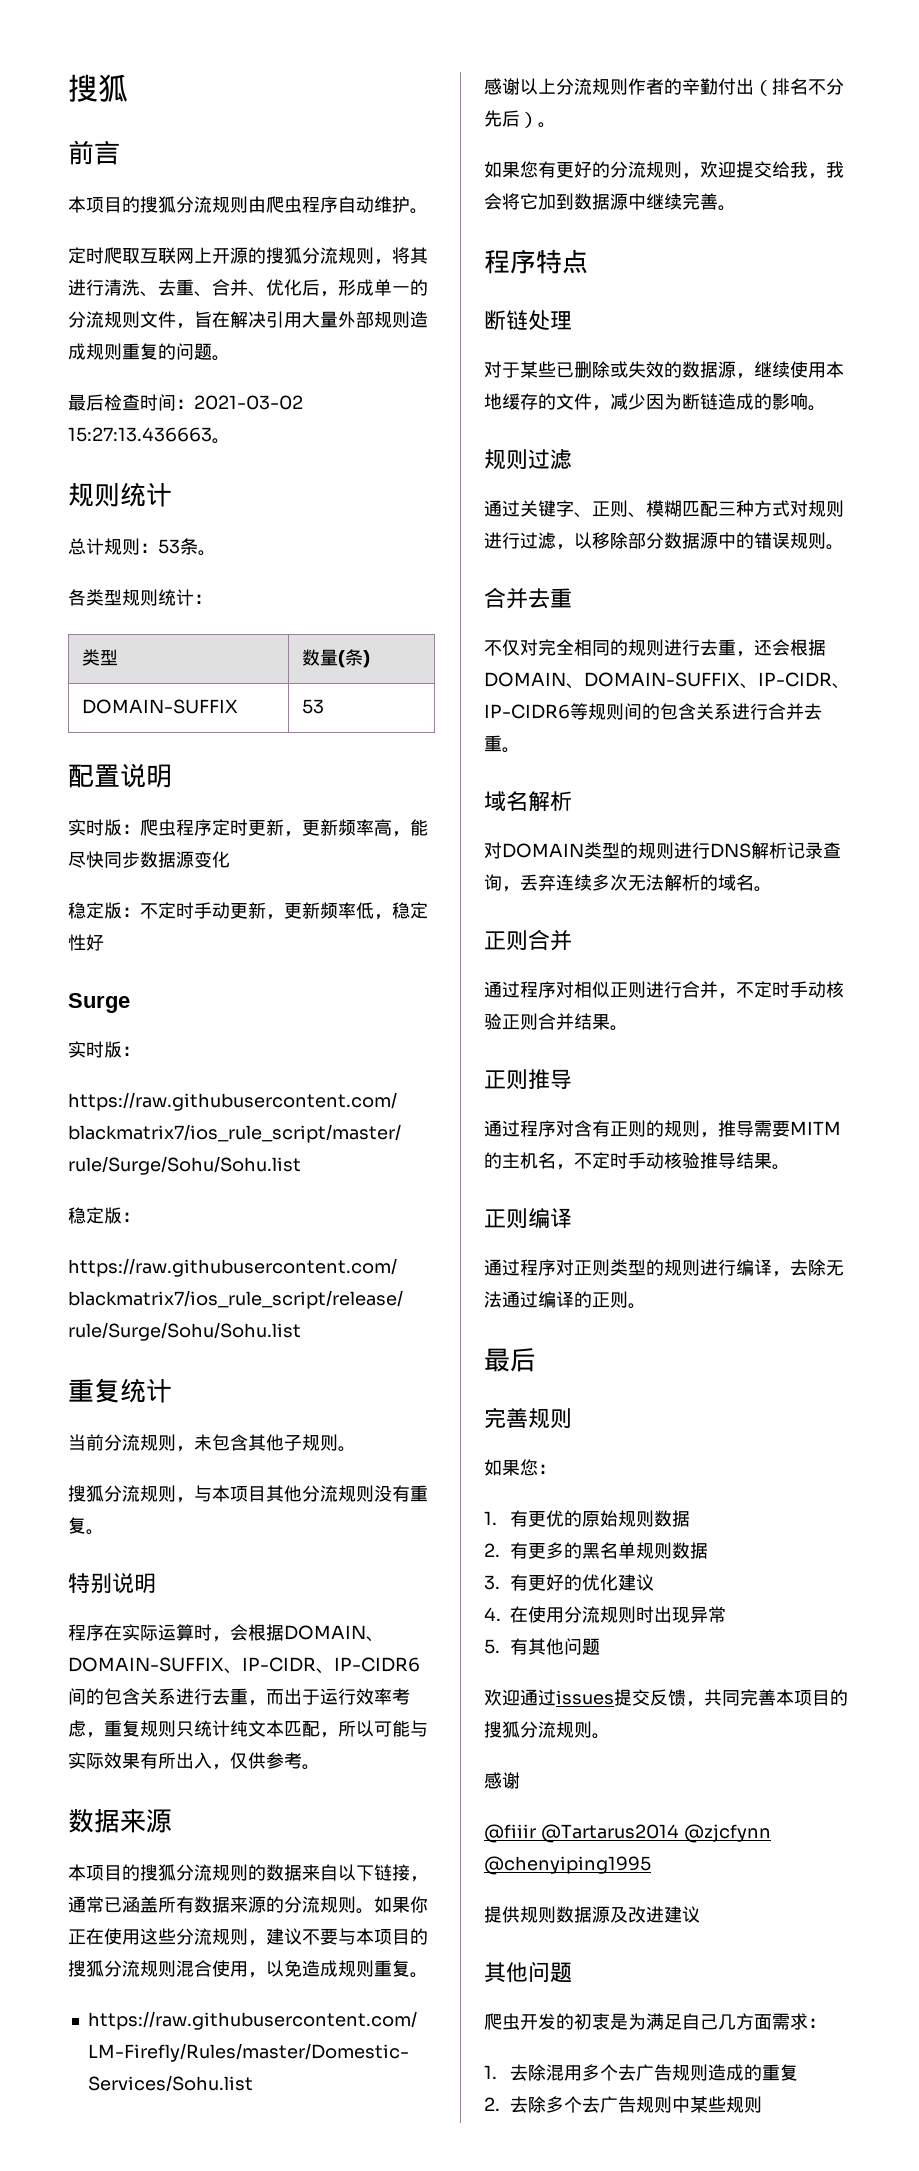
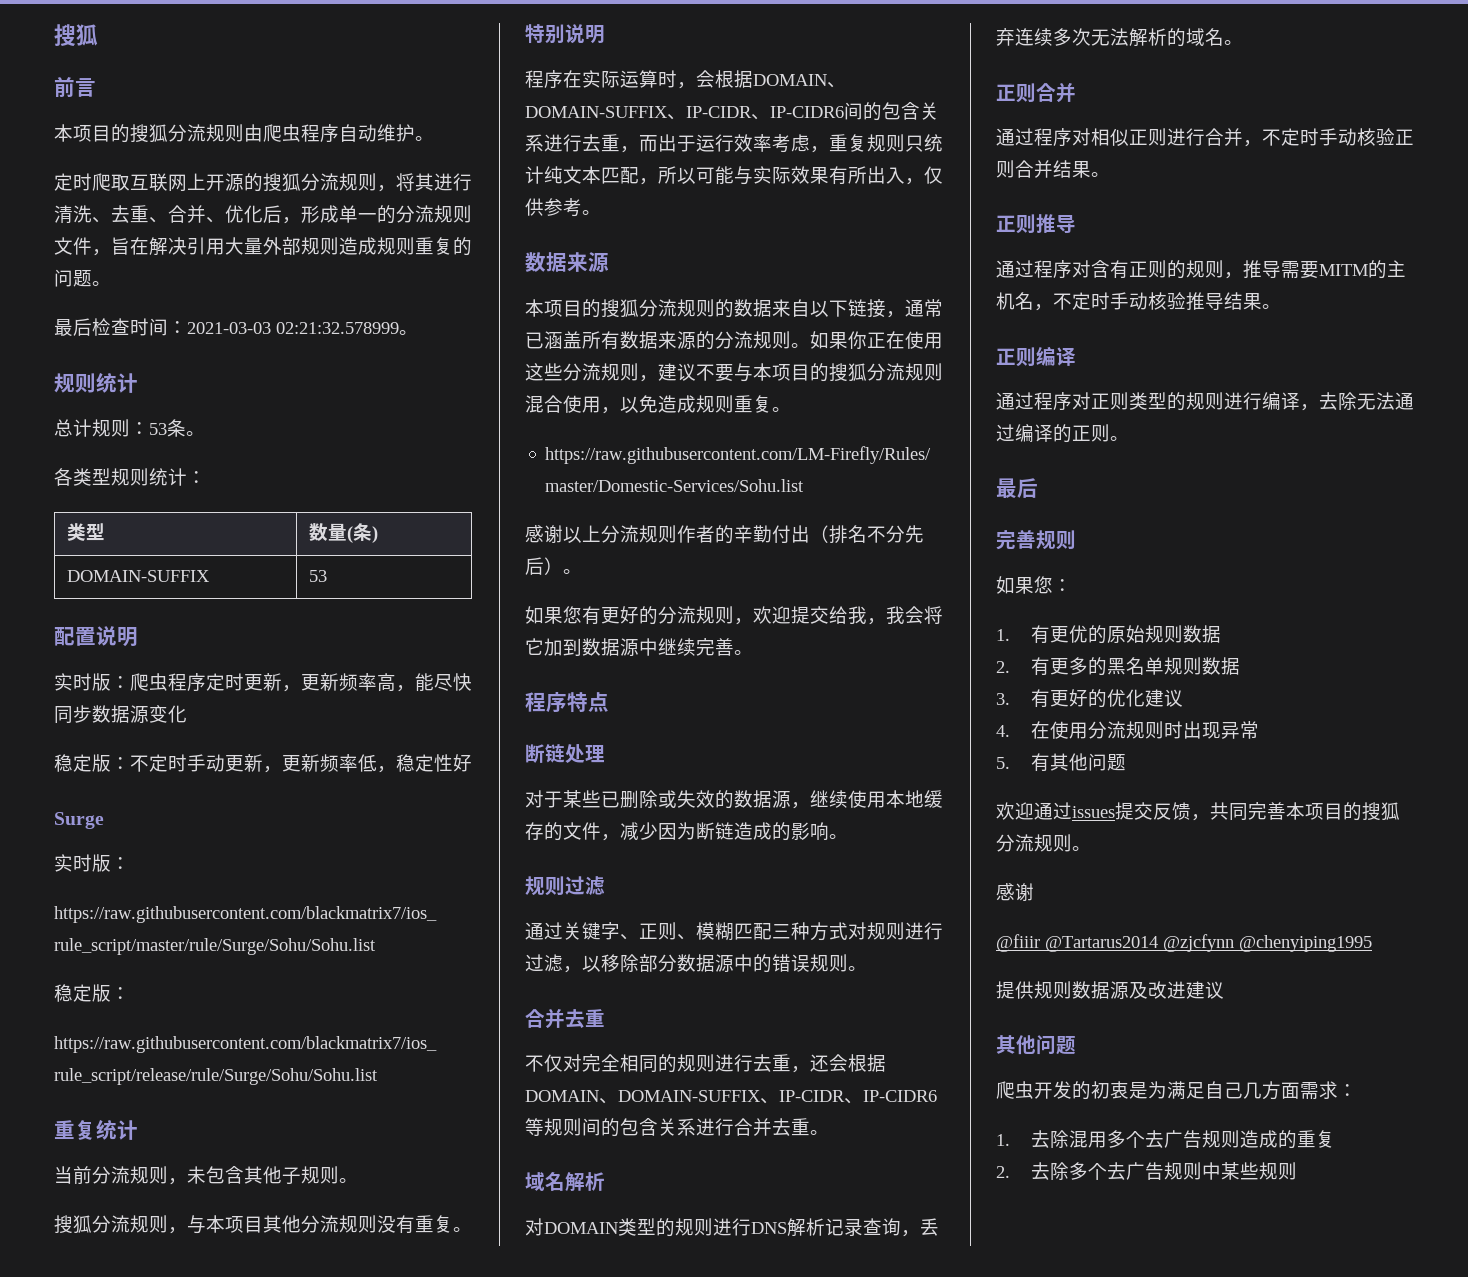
- 最后检查时间：2021-03-02 15:27:13.436663。
+ 最后检查时间：2021-03-03 02:21:32.578999。

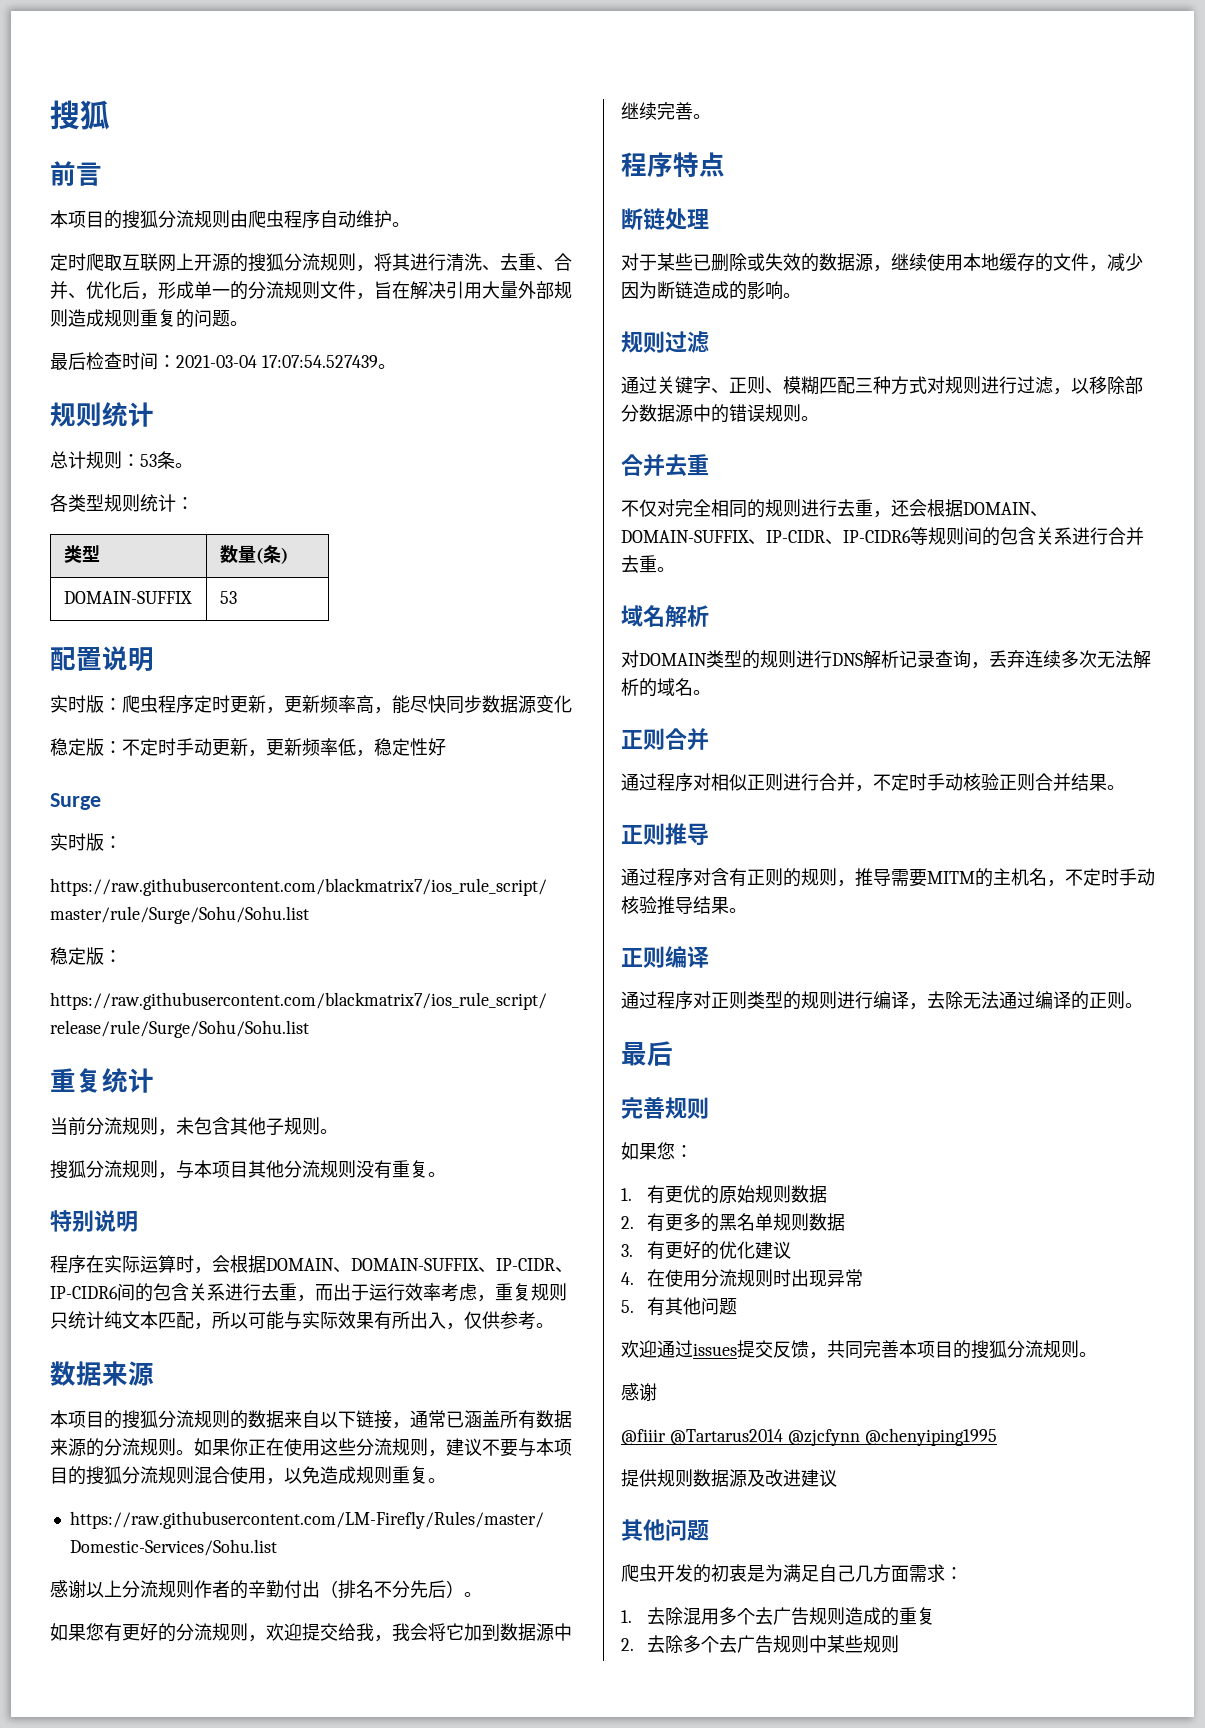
- 最后检查时间：2021-03-03 02:21:32.578999。
+ 最后检查时间：2021-03-04 17:07:54.527439。

